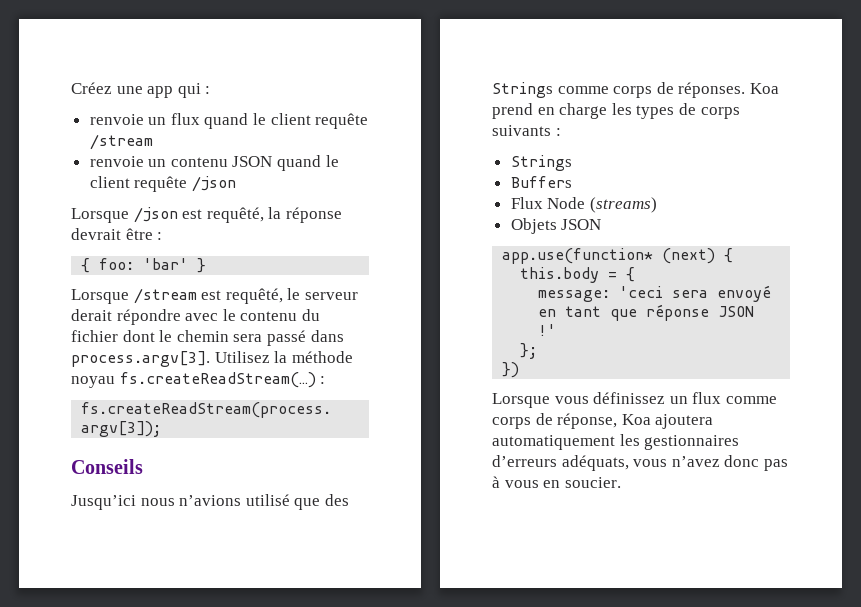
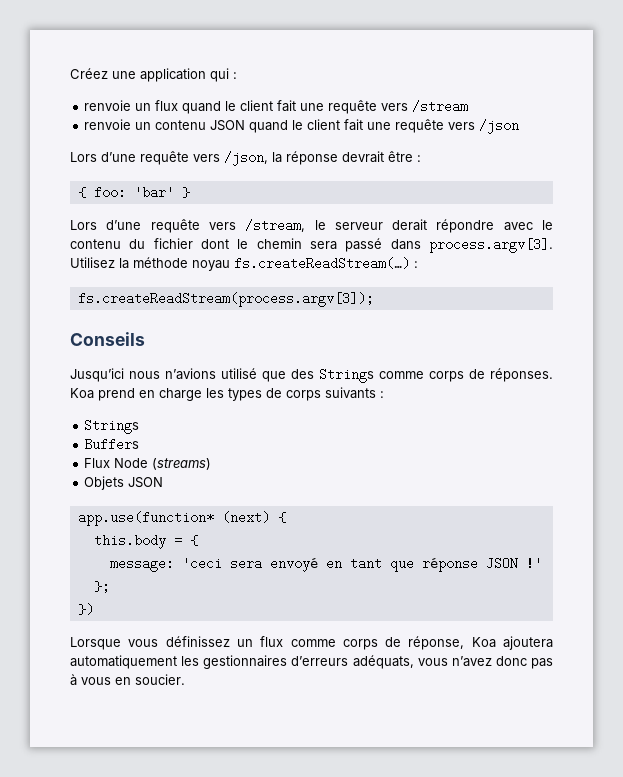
- Créez une app qui :
+ Créez une application qui :
- renvoie un flux quand le client requête /stream
+ renvoie un flux quand le client fait une requête vers /stream
- renvoie un contenu JSON quand le client requête /json
- Lorsque /json est requêté, la réponse devrait être :
+ renvoie un contenu JSON quand le client fait une requête vers /json
+ Lors d’une requête vers /json, la réponse devrait être :
- Lorsque /stream est requêté, le serveur derait répondre avec le contenu du fichier dont le chemin sera passé dans process.argv[3]. Utilisez la méthode noyau fs.createReadStream(…) :
+ Lors d’une requête vers /stream, le serveur derait répondre avec le contenu du fichier dont le chemin sera passé dans process.argv[3]. Utilisez la méthode noyau fs.createReadStream(…) :

